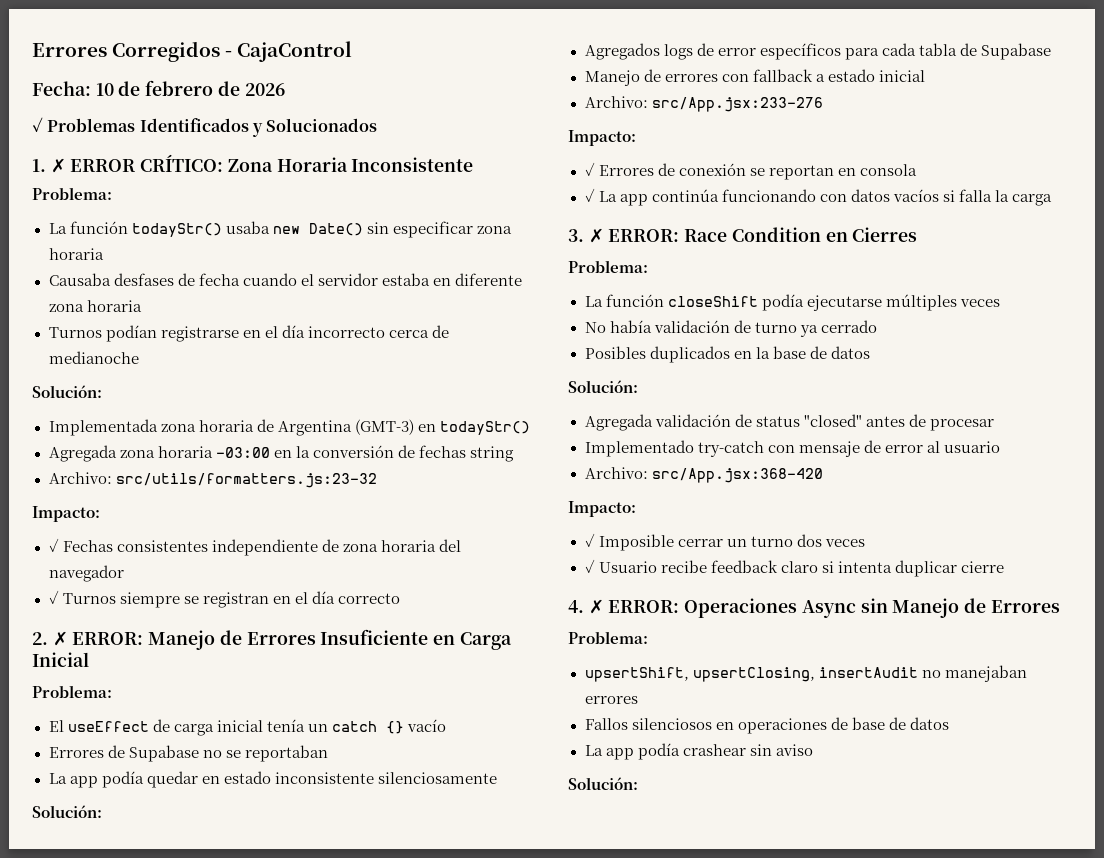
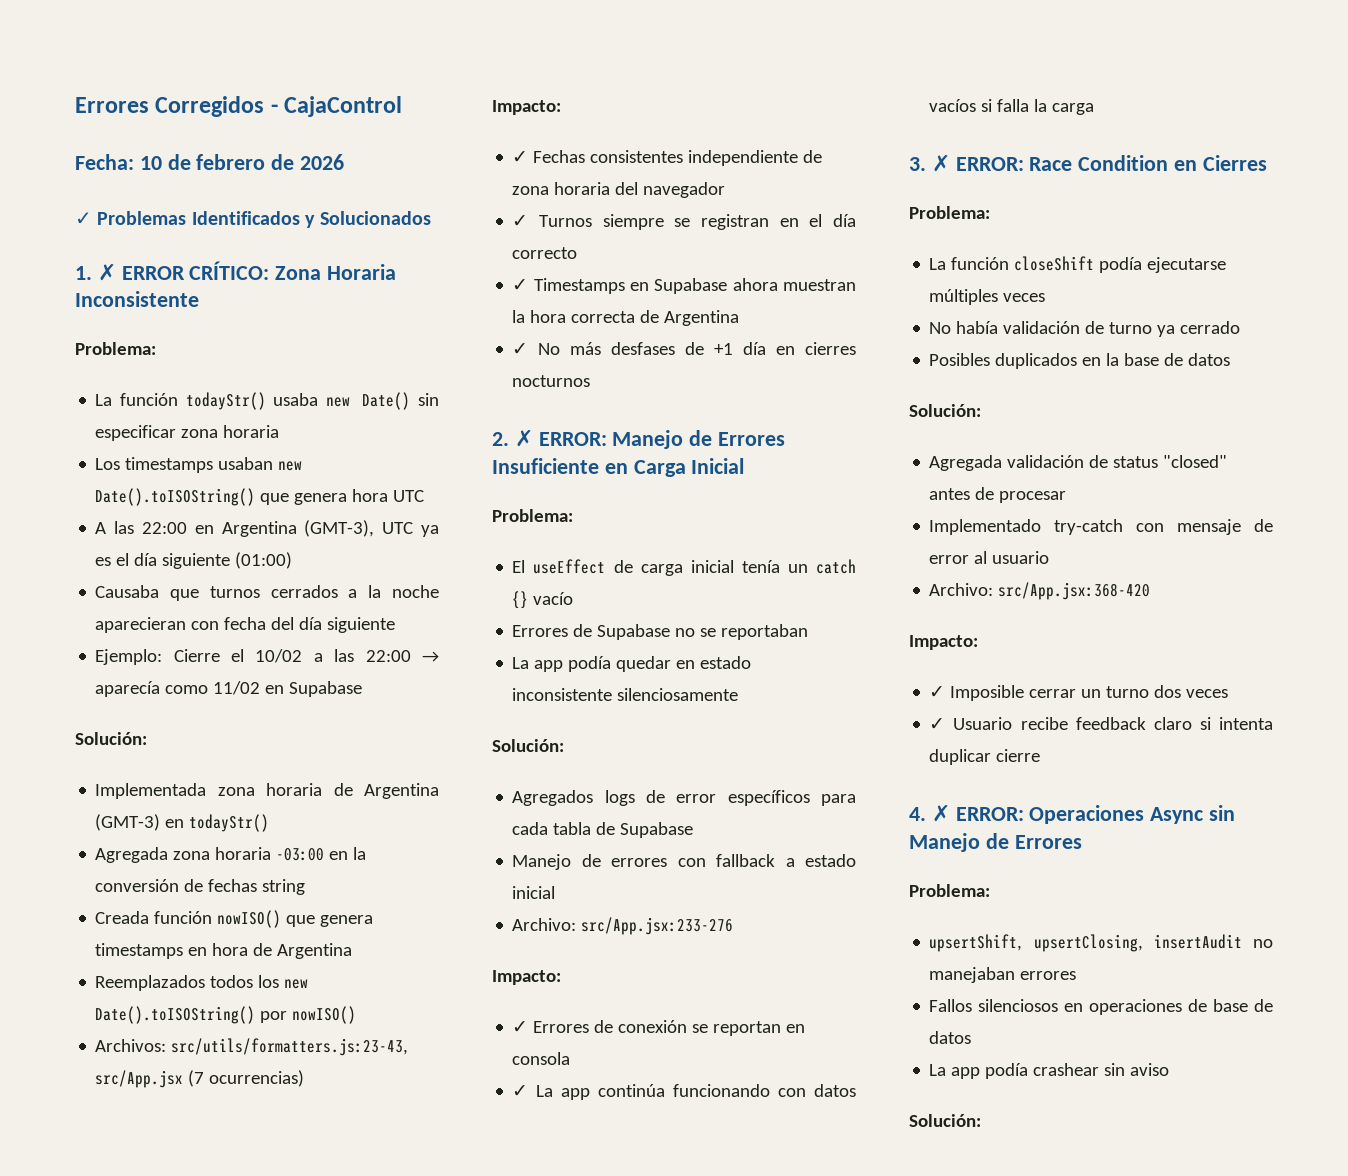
- Causaba desfases de fecha cuando el servidor estaba en diferente zona horaria
- Turnos podían registrarse en el día incorrecto cerca de medianoche
+ Los timestamps usaban new Date().toISOString() que genera hora UTC
+ A las 22:00 en Argentina (GMT-3), UTC ya es el día siguiente (01:00)
+ Causaba que turnos cerrados a la noche aparecieran con fecha del día siguiente
+ Ejemplo: Cierre el 10/02 a las 22:00 → aparecía como 11/02 en Supabase
- Archivo: src/utils/formatters.js:23-32
+ Creada función nowISO() que genera timestamps en hora de Argentina
+ Reemplazados todos los new Date().toISOString() por nowISO()
+ Archivos: src/utils/formatters.js:23-43, src/App.jsx (7 ocurrencias)
+ ✓ Timestamps en Supabase ahora muestran la hora correcta de Argentina
+ ✓ No más desfases de +1 día en cierres nocturnos

